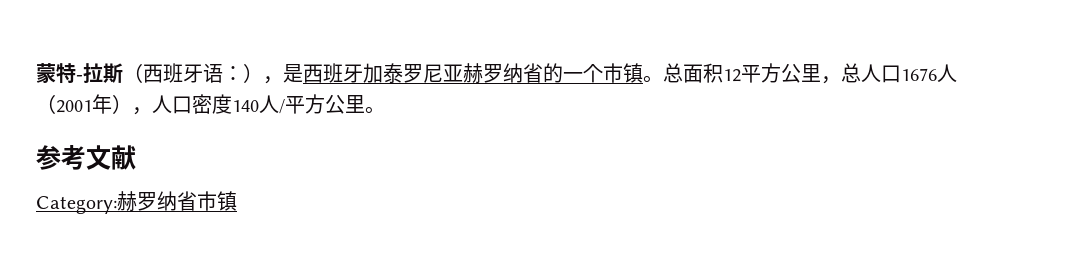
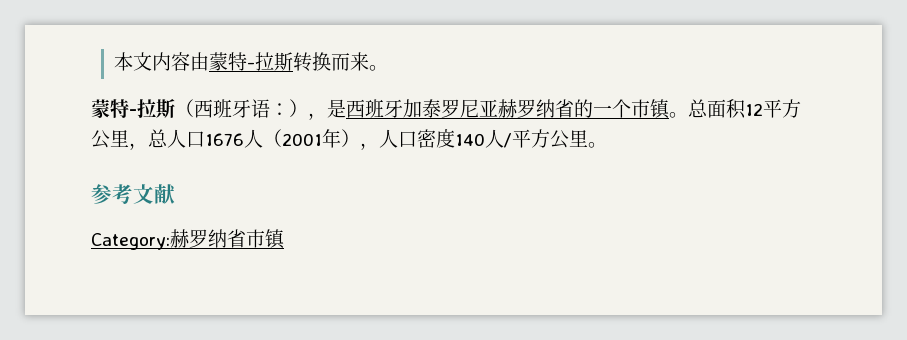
+ 本文内容由蒙特-拉斯转换而来。

